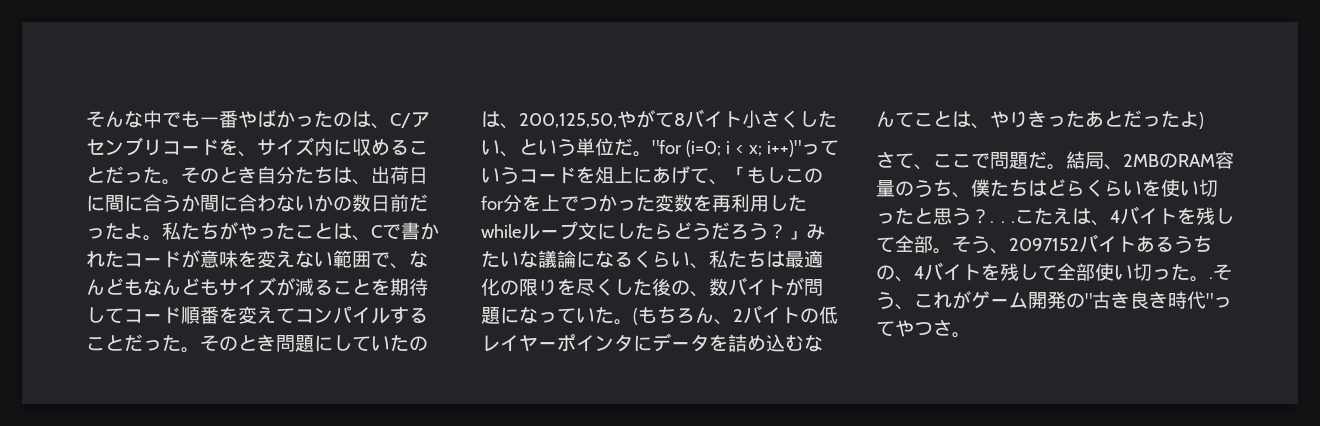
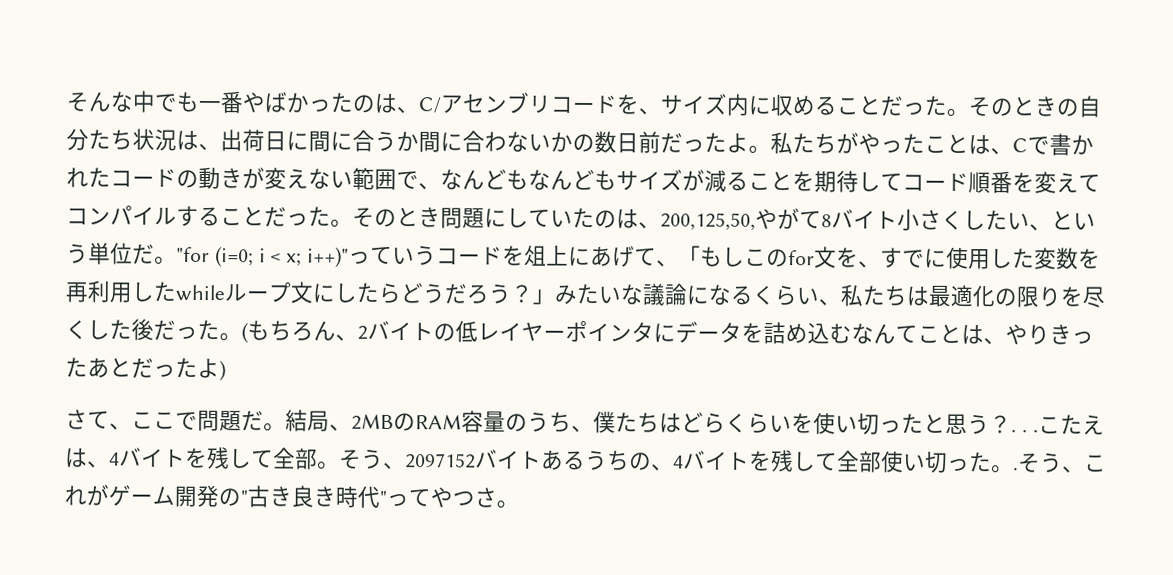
- そのとき自分たちは、出荷日に間に合うか間に合わないかの数日前だったよ。
+ そのときの自分たち状況は、出荷日に間に合うか間に合わないかの数日前だったよ。
- 私たちがやったことは、Cで書かれたコードが意味を変えない範囲で、なんどもなんどもサイズが減ることを期待してコード順番を変えてコンパイルすることだった。
+ 私たちがやったことは、Cで書かれたコードの動きが変えない範囲で、なんどもなんどもサイズが減ることを期待してコード順番を変えてコンパイルすることだった。
- "for (i=0; i < x; i++)"っていうコードを俎上にあげて、「もしこのfor分を上でつかった変数を再利用したwhileループ文にしたらどうだろう？」みたいな議論になるくらい、私たちは最適化の限りを尽くした後の、数バイトが問題になっていた。
+ "for (i=0; i < x; i++)"っていうコードを俎上にあげて、「もしこのfor文を、すでに使用した変数を再利用したwhileループ文にしたらどうだろう？」みたいな議論になるくらい、私たちは最適化の限りを尽くした後だった。

